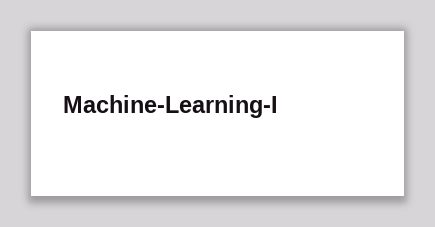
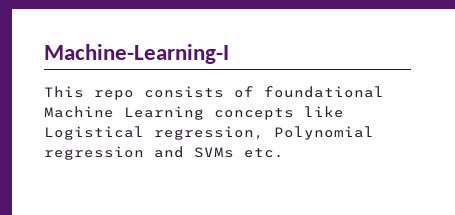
+ This repo consists of foundational Machine Learning concepts like Logistical regression, Polynomial regression and SVMs etc.

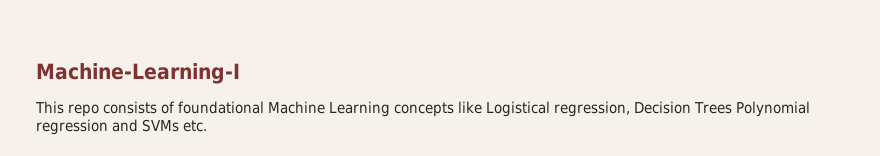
- This repo consists of foundational Machine Learning concepts like Logistical regression, Polynomial regression and SVMs etc.
+ This repo consists of foundational Machine Learning concepts like Logistical regression, Decision Trees Polynomial regression and SVMs etc.

